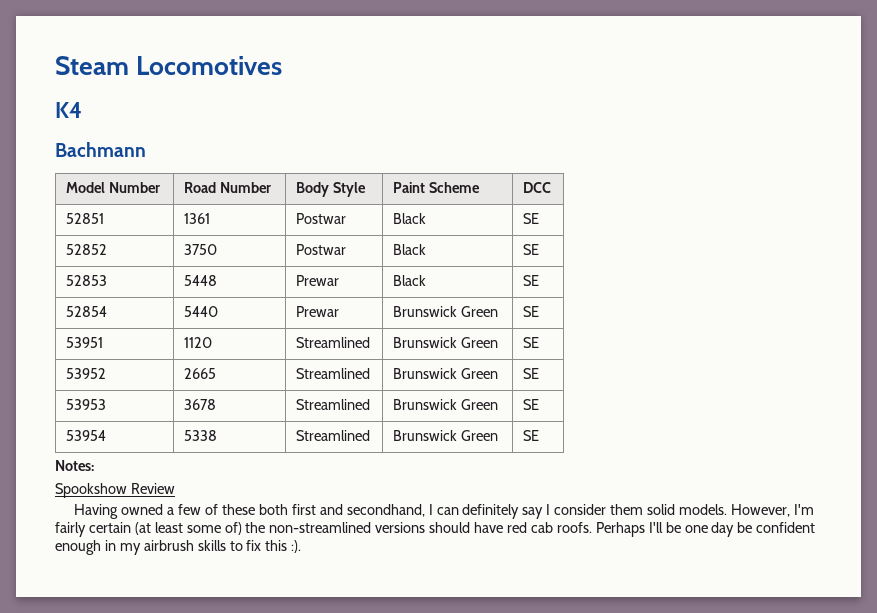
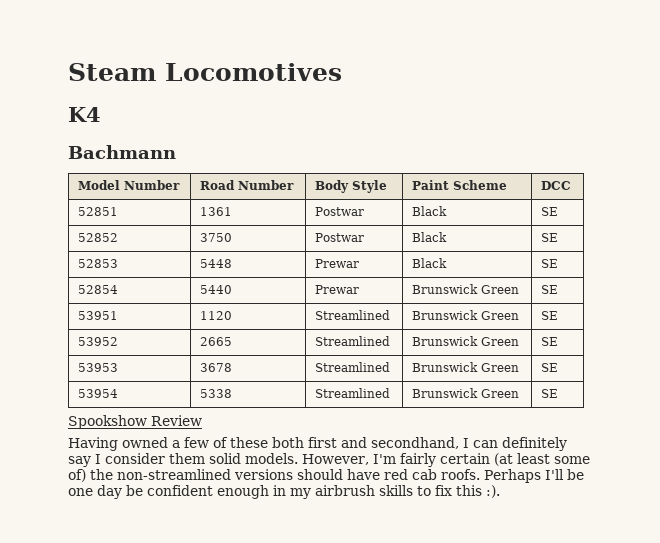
- Notes:

